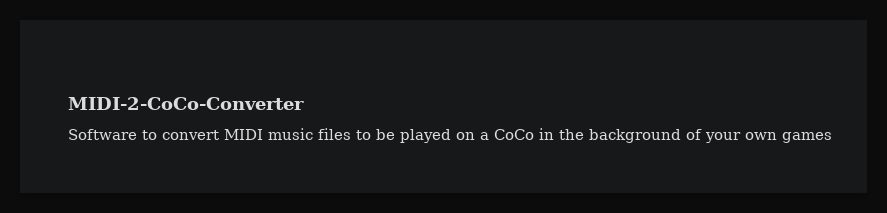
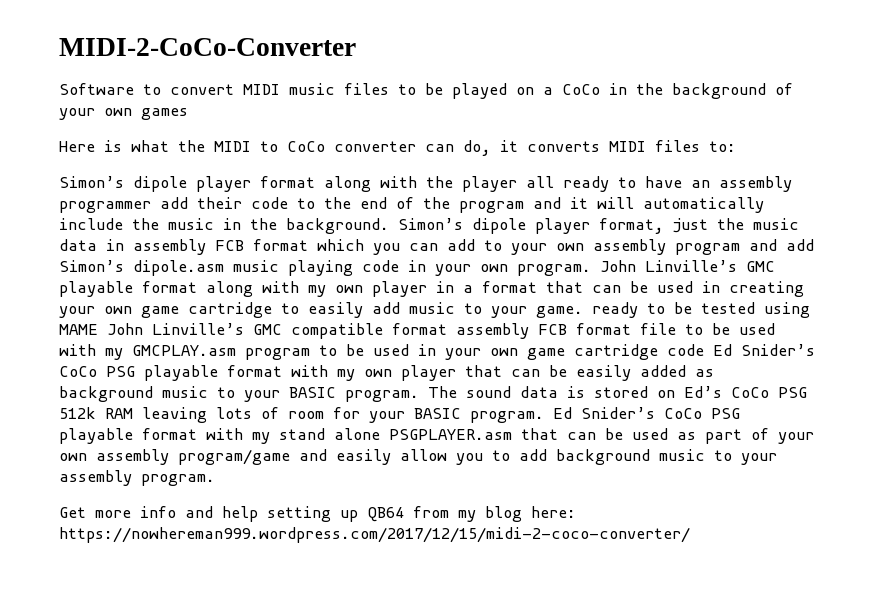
+ Here is what the MIDI to CoCo converter can do, it converts MIDI files to:
+ Simon’s dipole player format along with the player all ready to have an assembly programmer add their code to the end of the program and it will automatically include the music in the background. Simon’s dipole player format, just the music data in assembly FCB format which you can add to your own assembly program and add Simon’s dipole.asm music playing code in your own program. John Linville’s GMC playable format along with my own player in a format that can be used in creating your own game cartridge to easily add music to your game. ready to be tested using MAME John Linville’s GMC compatible format assembly FCB format file to be used with my GMCPLAY.asm program to be used in your own game cartridge code Ed Snider’s CoCo PSG playable format with my own player that can be easily added as background music to your BASIC program. The sound data is stored on Ed’s CoCo PSG 512k RAM leaving lots of room for your BASIC program. Ed Snider’s CoCo PSG playable format with my stand alone PSGPLAYER.asm that can be used as part of your own assembly program/game and easily allow you to add background music to your assembly program.
+ Get more info and help setting up QB64 from my blog here: https://nowhereman999.wordpress.com/2017/12/15/midi-2-coco-converter/

